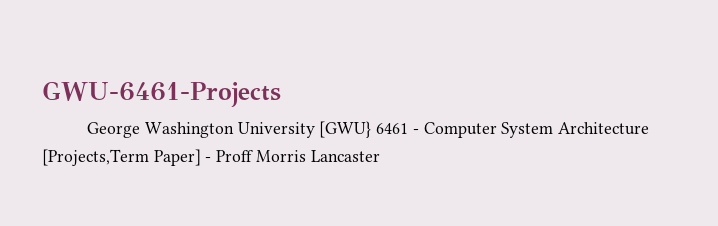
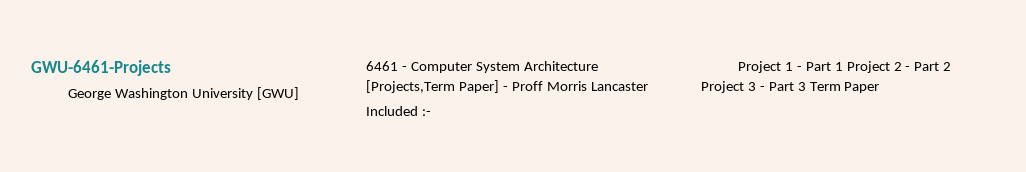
- George Washington University [GWU} 6461 - Computer System Architecture [Projects,Term Paper] - Proff Morris Lancaster
+ George Washington University [GWU] 6461 - Computer System Architecture [Projects,Term Paper] - Proff Morris Lancaster
+ Included :-
+ Project 1 - Part 1 Project 2 - Part 2 Project 3 - Part 3 Term Paper

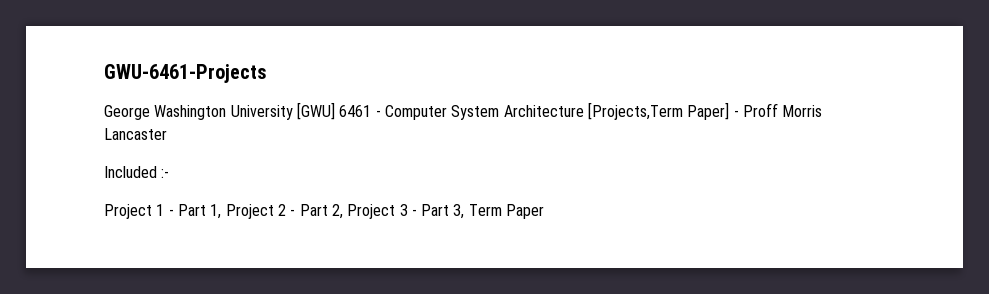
- Project 1 - Part 1 Project 2 - Part 2 Project 3 - Part 3 Term Paper
+ Project 1 - Part 1, Project 2 - Part 2, Project 3 - Part 3, Term Paper

